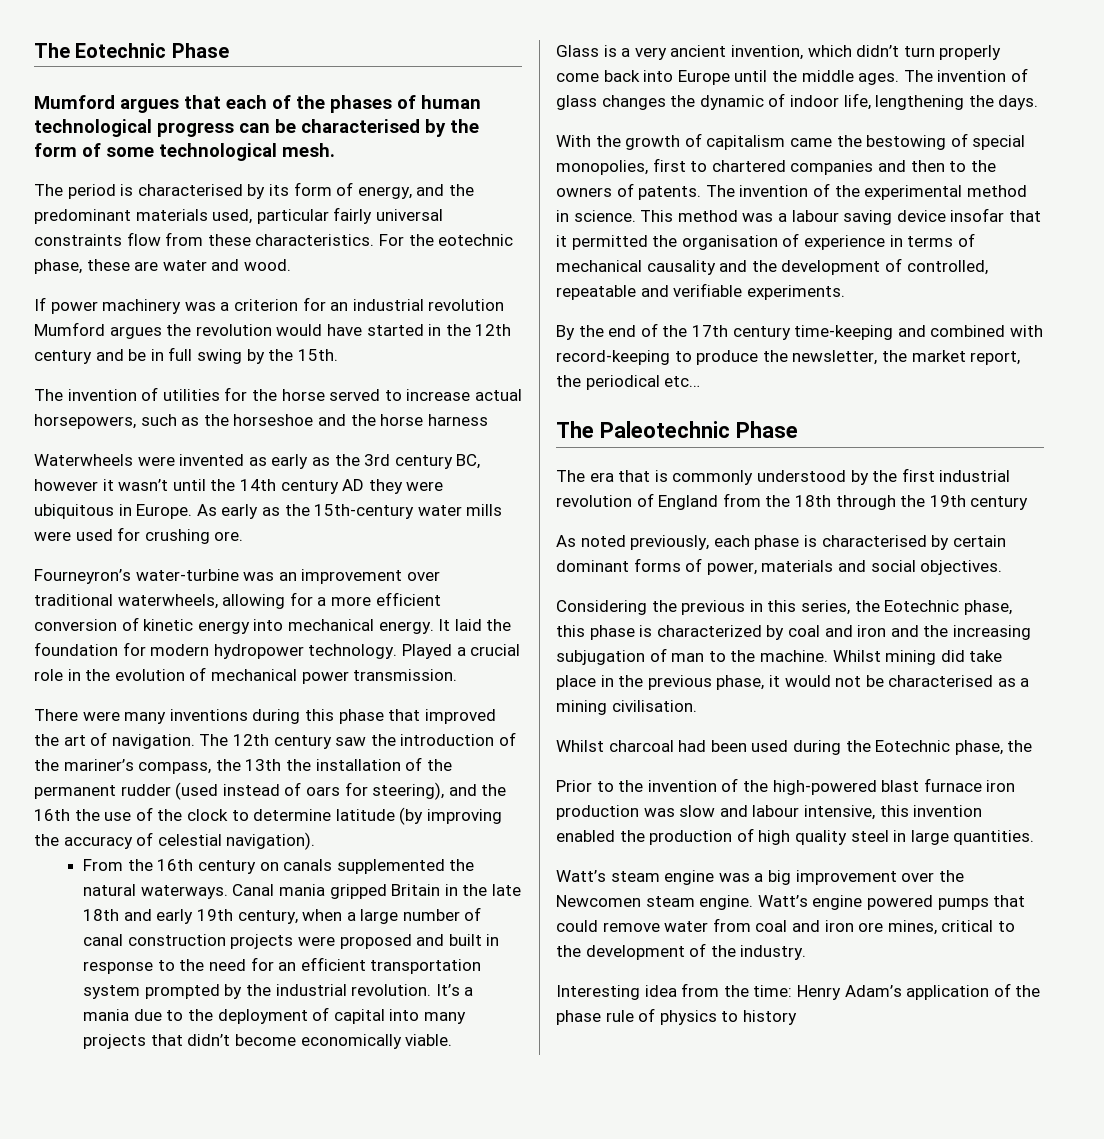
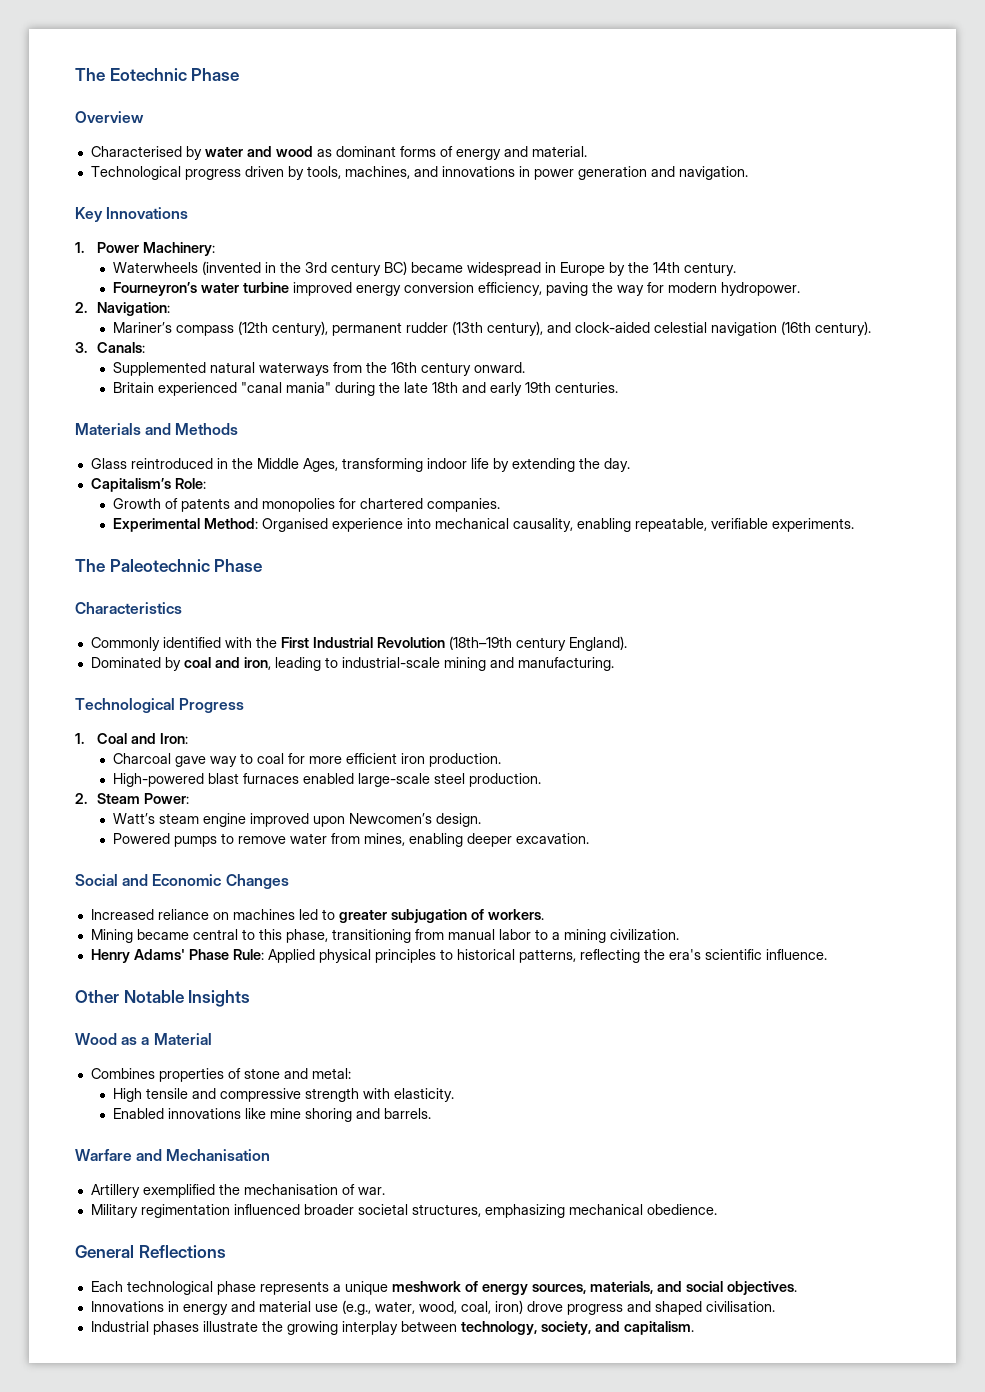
- Mumford argues that each of the phases of human technological progress can be characterised by the form of some technological mesh.
- The period is characterised by its form of energy, and the predominant materials used, particular fairly universal constraints flow from these characteristics. For the eotechnic phase, these are water and wood.
- If power machinery was a criterion for an industrial revolution Mumford argues the revolution would have started in the 12th century and be in full swing by the 15th.
- The invention of utilities for the horse served to increase actual horsepowers, such as the horseshoe and the horse harness
- Waterwheels were invented as early as the 3rd century BC, however it wasn’t until the 14th century AD they were ubiquitous in Europe. As early as the 15th-century water mills were used for crushing ore.
- Fourneyron’s water-turbine was an improvement over traditional waterwheels, allowing for a more efficient conversion of kinetic energy into mechanical energy. It laid the foundation for modern hydropower technology. Played a crucial role in the evolution of mechanical power transmission.
- There were many inventions during this phase that improved the art of navigation. The 12th century saw the introduction of the mariner’s compass, the 13th the installation of the permanent rudder (used instead of oars for steering), and the 16th the use of the clock to determine latitude (by improving the accuracy of celestial navigation).
- From the 16th century on canals supplemented the natural waterways. Canal mania gripped Britain in the late 18th and early 19th century, when a large number of canal construction projects were proposed and built in response to the need for an efficient transportation system prompted by the industrial revolution. It’s a mania due to the deployment of capital into many projects that didn’t become economically viable.
- Glass is a very ancient invention, which didn’t turn properly come back into Europe until the middle ages. The invention of glass changes the dynamic of indoor life, lengthening the days.
- With the growth of capitalism came the bestowing of special monopolies, first to chartered companies and then to the owners of patents. The invention of the experimental method in science. This method was a labour saving device insofar that it permitted the organisation of experience in terms of mechanical causality and the development of controlled, repeatable and verifiable experiments.
- By the end of the 17th century time-keeping and combined with record-keeping to produce the newsletter, the market report, the periodical etc…
+ Overview
+ Characterised by water and wood as dominant forms of energy and material.
+ Technological progress driven by tools, machines, and innovations in power generation and navigation.
+ Key Innovations
+ 1. Power Machinery:
+ Waterwheels (invented in the 3rd century BC) became widespread in Europe by the 14th century.
+ Fourneyron’s water turbine improved energy conversion efficiency, paving the way for modern hydropower.
+ 2. Navigation:
+ Mariner’s compass (12th century), permanent rudder (13th century), and clock-aided celestial navigation (16th century).
+ 3. Canals:
+ Supplemented natural waterways from the 16th century onward.
+ Britain experienced "canal mania" during the late 18th and early 19th centuries.
+ Materials and Methods
+ Glass reintroduced in the Middle Ages, transforming indoor life by extending the day.
+ Capitalism’s Role:
+ Growth of patents and monopolies for chartered companies.
+ Experimental Method: Organised experience into mechanical causality, enabling repeatable, verifiable experiments.
  The Paleotechnic Phase
- The era that is commonly understood by the first industrial revolution of England from the 18th through the 19th century
- As noted previously, each phase is characterised by certain dominant forms of power, materials and social objectives.
- Considering the previous in this series, the Eotechnic phase, this phase is characterized by coal and iron and the increasing subjugation of man to the machine. Whilst mining did take place in the previous phase, it would not be characterised as a mining civilisation.
- Whilst charcoal had been used during the Eotechnic phase, the
- Prior to the invention of the high-powered blast furnace iron production was slow and labour intensive, this invention enabled the production of high quality steel in large quantities.
- Watt’s steam engine was a big improvement over the Newcomen steam engine. Watt’s engine powered pumps that could remove water from coal and iron ore mines, critical to the development of the industry.
- Interesting idea from the time: Henry Adam’s application of the phase rule of physics to history
+ Characteristics
+ Commonly identified with the First Industrial Revolution (18th–19th century England).
+ Dominated by coal and iron, leading to industrial-scale mining and manufacturing.
+ Technological Progress
+ 1. Coal and Iron:
+ Charcoal gave way to coal for more efficient iron production.
+ High-powered blast furnaces enabled large-scale steel production.
+ 2. Steam Power:
+ Watt’s steam engine improved upon Newcomen’s design.
+ Powered pumps to remove water from mines, enabling deeper excavation.
+ Social and Economic Changes
+ Increased reliance on machines led to greater subjugation of workers.
+ Mining became central to this phase, transitioning from manual labor to a mining civilization.
+ Henry Adams' Phase Rule: Applied physical principles to historical patterns, reflecting the era's scientific influence.
+ Other Notable Insights
+ Wood as a Material
+ Combines properties of stone and metal:
+ High tensile and compressive strength with elasticity.
+ Enabled innovations like mine shoring and barrels.
+ Warfare and Mechanisation
+ Artillery exemplified the mechanisation of war.
+ Military regimentation influenced broader societal structures, emphasizing mechanical obedience.
+ General Reflections
+ Each technological phase represents a unique meshwork of energy sources, materials, and social objectives.
+ Innovations in energy and material use (e.g., water, wood, coal, iron) drove progress and shaped civilisation.
+ Industrial phases illustrate the growing interplay between technology, society, and capitalism.

